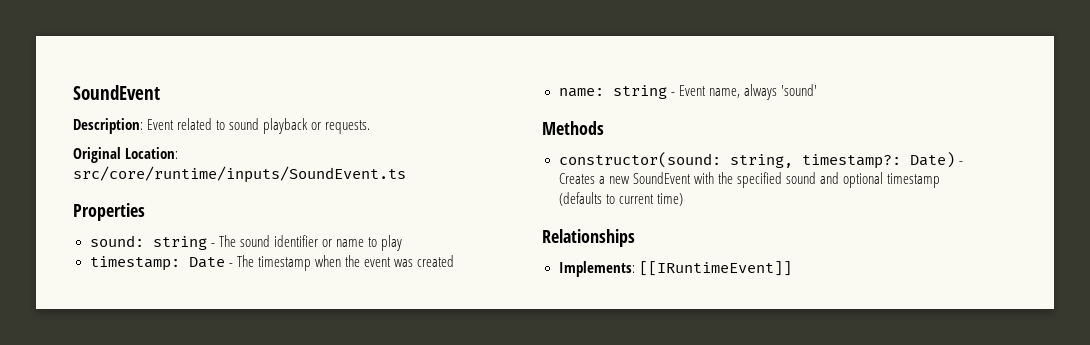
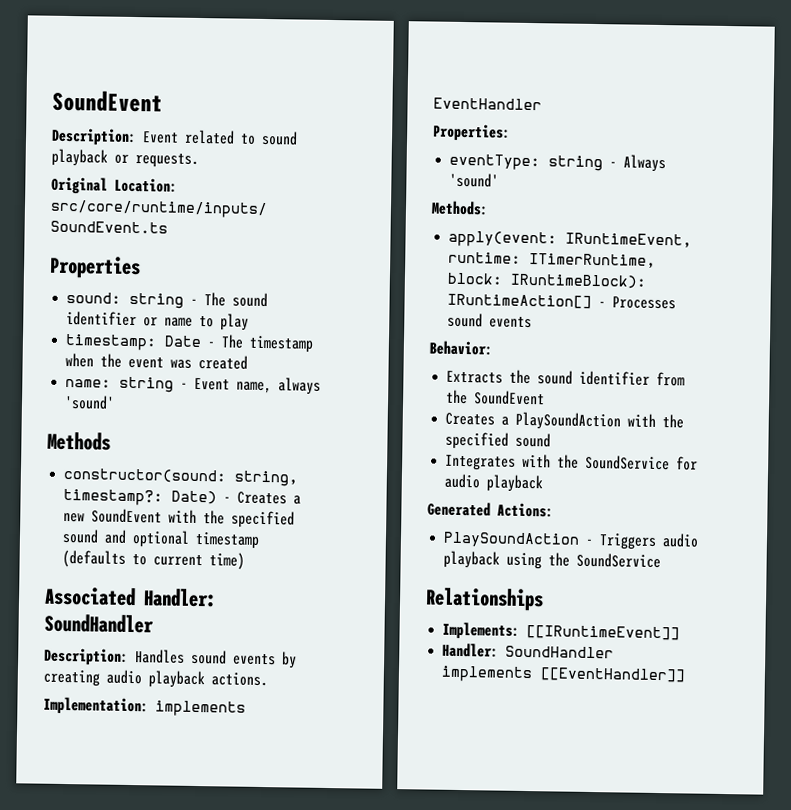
+ Associated Handler: SoundHandler
+ Description: Handles sound events by creating audio playback actions.
+ Implementation: implements EventHandler
+ Properties:
+ eventType: string - Always 'sound'
+ Methods:
+ apply(event: IRuntimeEvent, runtime: ITimerRuntime, block: IRuntimeBlock): IRuntimeAction[] - Processes sound events
+ Behavior:
+ Extracts the sound identifier from the SoundEvent
+ Creates a PlaySoundAction with the specified sound
+ Integrates with the SoundService for audio playback
+ Generated Actions:
+ PlaySoundAction - Triggers audio playback using the SoundService
+ Handler: SoundHandler implements [[EventHandler]]

